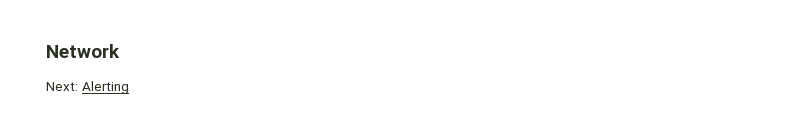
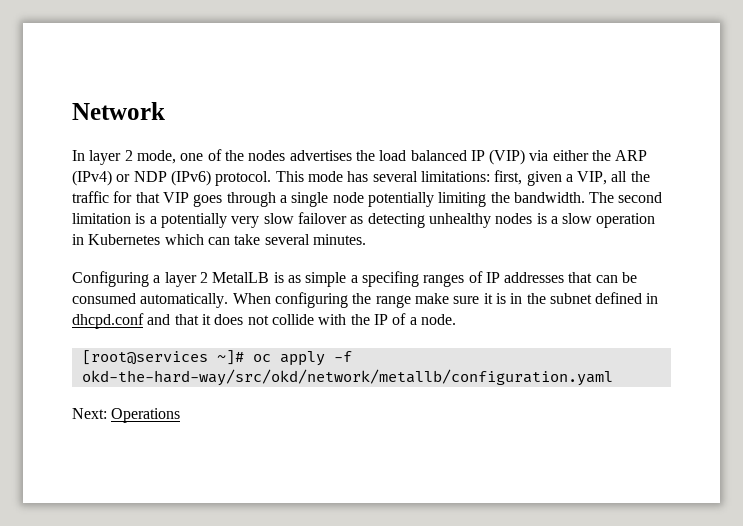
+ In layer 2 mode, one of the nodes advertises the load balanced IP (VIP) via either the ARP (IPv4) or NDP (IPv6) protocol. This mode has several limitations: first, given a VIP, all the traffic for that VIP goes through a single node potentially limiting the bandwidth. The second limitation is a potentially very slow failover as detecting unhealthy nodes is a slow operation in Kubernetes which can take several minutes.
+ Configuring a layer 2 MetalLB is as simple a specifing ranges of IP addresses that can be consumed automatically. When configuring the range make sure it is in the subnet defined in dhcpd.conf and that it does not collide with the IP of a node.
+ [root@services ~]# oc apply -f okd-the-hard-way/src/okd/network/metallb/configuration.yaml
- Next: Alerting
+ Next: Operations

